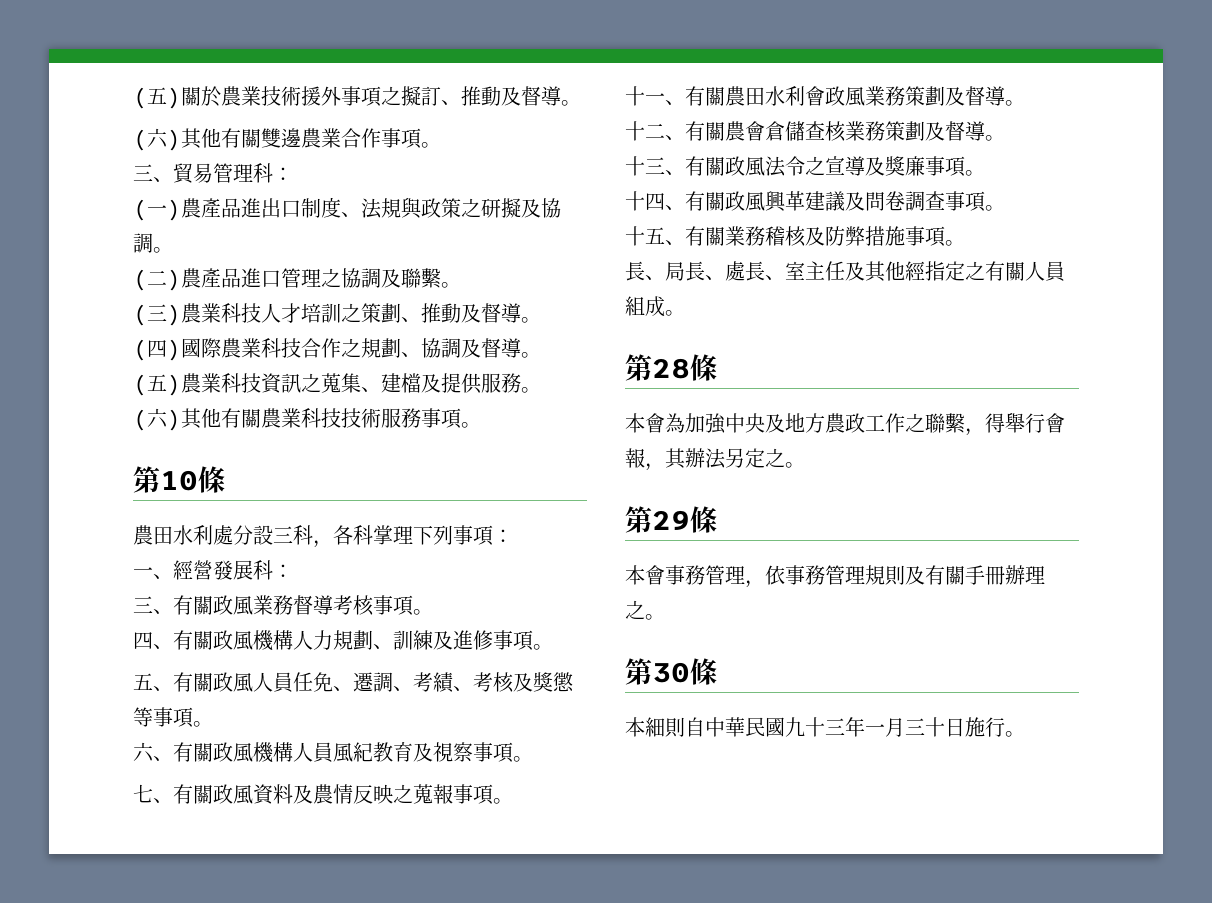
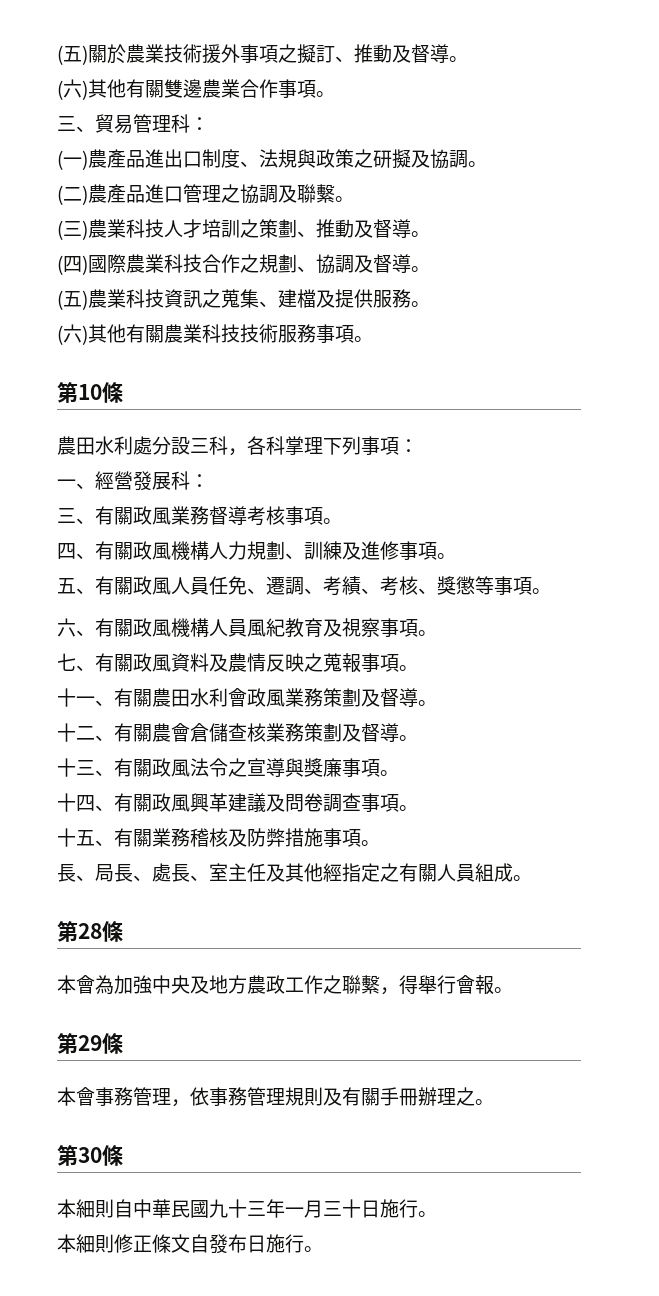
- 五、有關政風人員任免、遷調、考績、考核及獎懲等事項。
+ 五、有關政風人員任免、遷調、考績、考核、獎懲等事項。
- 十三、有關政風法令之宣導及獎廉事項。
+ 十三、有關政風法令之宣導與獎廉事項。
- 本會為加強中央及地方農政工作之聯繫，得舉行會報，其辦法另定之。
+ 本會為加強中央及地方農政工作之聯繫，得舉行會報。
+ 本細則修正條文自發布日施行。

